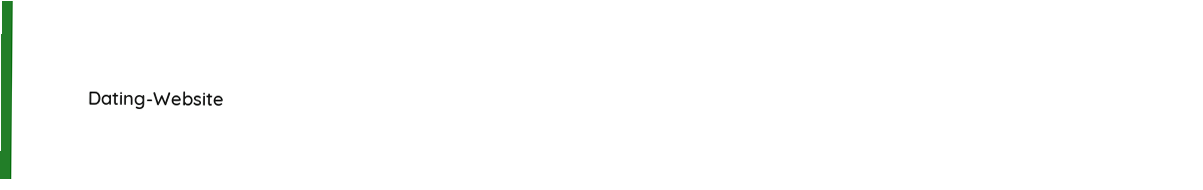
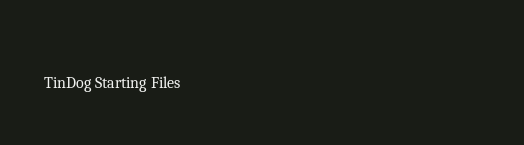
- Dating-Website
+ TinDog Starting Files

